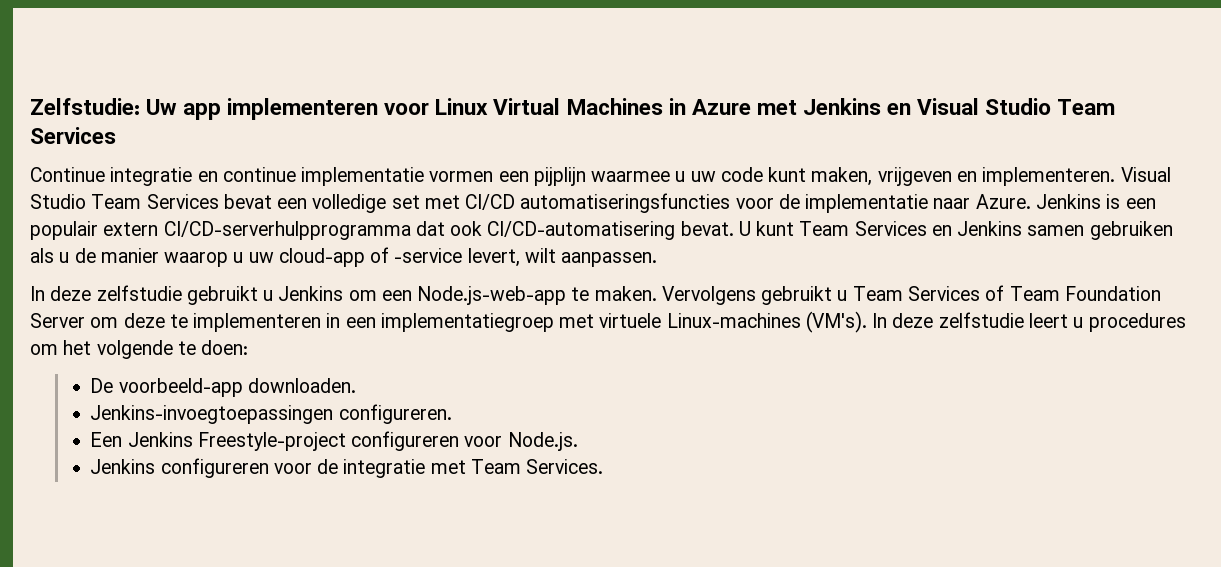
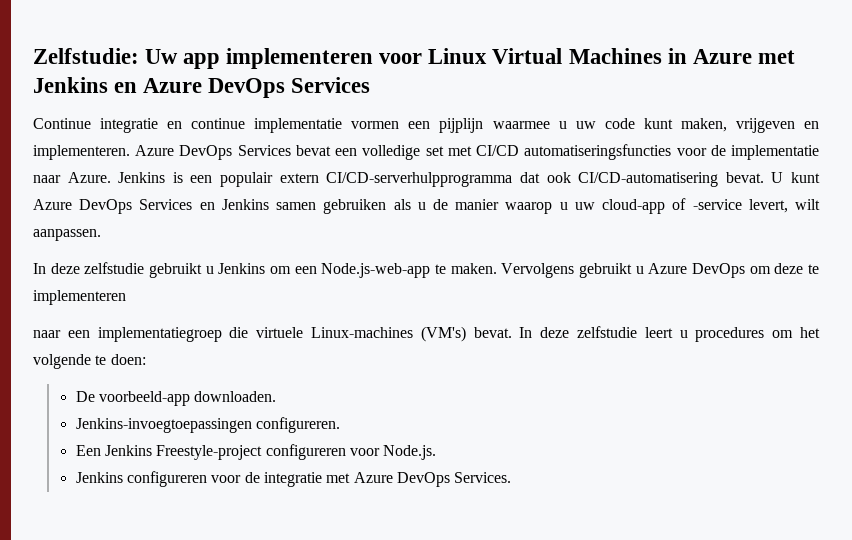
- Zelfstudie: Uw app implementeren voor Linux Virtual Machines in Azure met Jenkins en Visual Studio Team Services
+ Zelfstudie: Uw app implementeren voor Linux Virtual Machines in Azure met Jenkins en Azure DevOps Services
- Visual Studio Team Services bevat een volledige set met CI/CD automatiseringsfuncties voor de implementatie naar Azure.
+ Azure DevOps Services bevat een volledige set met CI/CD automatiseringsfuncties voor de implementatie naar Azure.
- U kunt Team Services en Jenkins samen gebruiken als u de manier waarop u uw cloud-app of -service levert, wilt aanpassen.
+ U kunt Azure DevOps Services en Jenkins samen gebruiken als u de manier waarop u uw cloud-app of -service levert, wilt aanpassen.
- Vervolgens gebruikt u Team Services of Team Foundation Server om deze te implementeren in een implementatiegroep met virtuele Linux-machines (VM's).
+ Vervolgens gebruikt u Azure DevOps om deze te implementeren
+ naar een implementatiegroep die virtuele Linux-machines (VM's) bevat.
- Jenkins configureren voor de integratie met Team Services.
+ Jenkins configureren voor de integratie met Azure DevOps Services.

